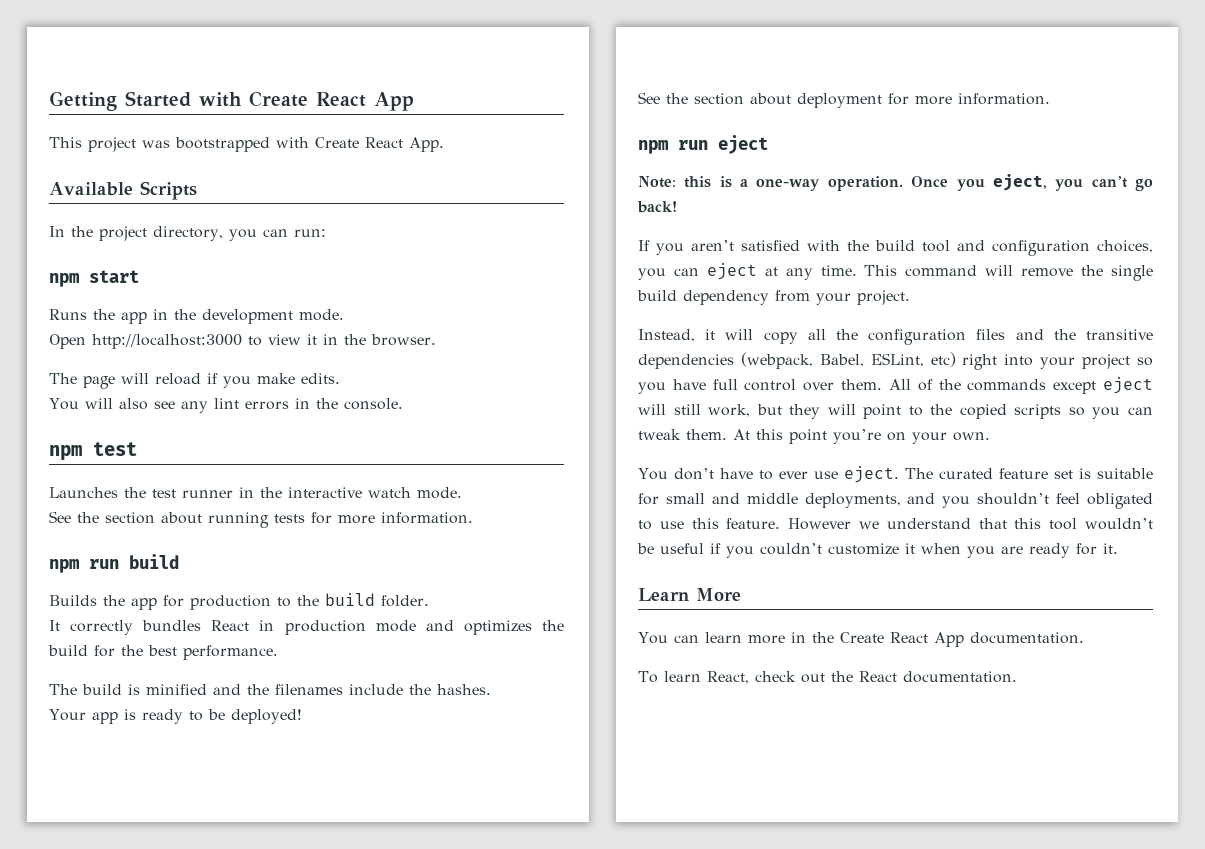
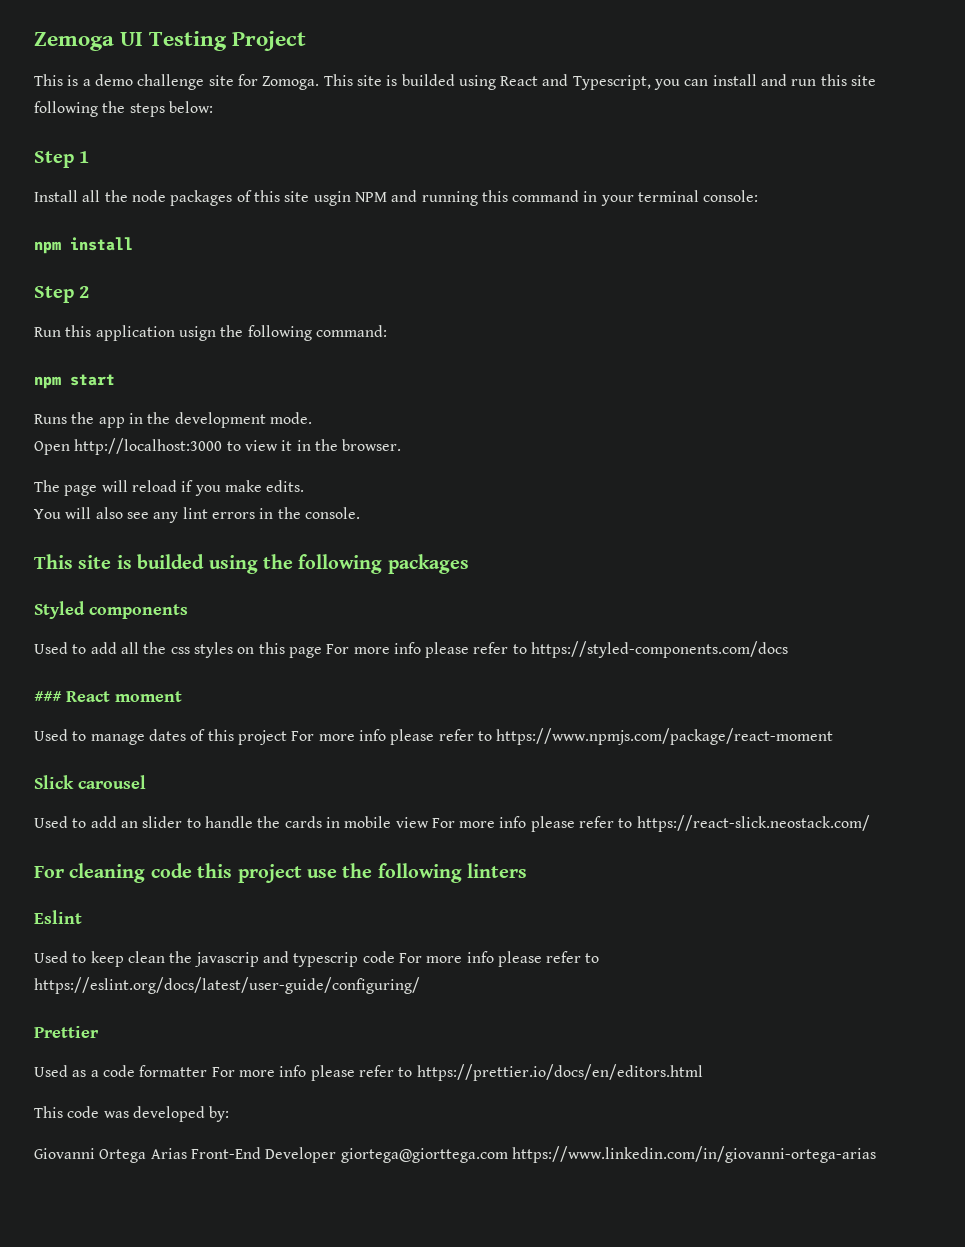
- Getting Started with Create React App
- This project was bootstrapped with Create React App.
- Available Scripts
- In the project directory, you can run:
+ Zemoga UI Testing Project
+ This is a demo challenge site for Zomoga. This site is builded using React and Typescript, you can install and run this site following the steps below:
+ Step 1
+ Install all the node packages of this site usgin NPM and running this command in your terminal console:
+ npm install
+ Step 2
+ Run this application usign the following command:
- npm test
- Launches the test runner in the interactive watch mode.
- See the section about running tests for more information.
- npm run build
- Builds the app for production to the build folder.
- It correctly bundles React in production mode and optimizes the build for the best performance.
- The build is minified and the filenames include the hashes.
- Your app is ready to be deployed!
- See the section about deployment for more information.
- npm run eject
- Note: this is a one-way operation. Once you eject, you can’t go back!
- If you aren’t satisfied with the build tool and configuration choices, you can eject at any time. This command will remove the single build dependency from your project.
- Instead, it will copy all the configuration files and the transitive dependencies (webpack, Babel, ESLint, etc) right into your project so you have full control over them. All of the commands except eject will still work, but they will point to the copied scripts so you can tweak them. At this point you’re on your own.
- You don’t have to ever use eject. The curated feature set is suitable for small and middle deployments, and you shouldn’t feel obligated to use this feature. However we understand that this tool wouldn’t be useful if you couldn’t customize it when you are ready for it.
- Learn More
- You can learn more in the Create React App documentation.
- To learn React, check out the React documentation.
+ This site is builded using the following packages
+ Styled components
+ Used to add all the css styles on this page For more info please refer to https://styled-components.com/docs
+ ### React moment
+ Used to manage dates of this project For more info please refer to https://www.npmjs.com/package/react-moment
+ Slick carousel
+ Used to add an slider to handle the cards in mobile view For more info please refer to https://react-slick.neostack.com/
+ For cleaning code this project use the following linters
+ Eslint
+ Used to keep clean the javascrip and typescrip code For more info please refer to https://eslint.org/docs/latest/user-guide/configuring/
+ Prettier
+ Used as a code formatter For more info please refer to https://prettier.io/docs/en/editors.html
+ This code was developed by:
+ Giovanni Ortega Arias Front-End Developer giortega@giorttega.com https://www.linkedin.com/in/giovanni-ortega-arias

